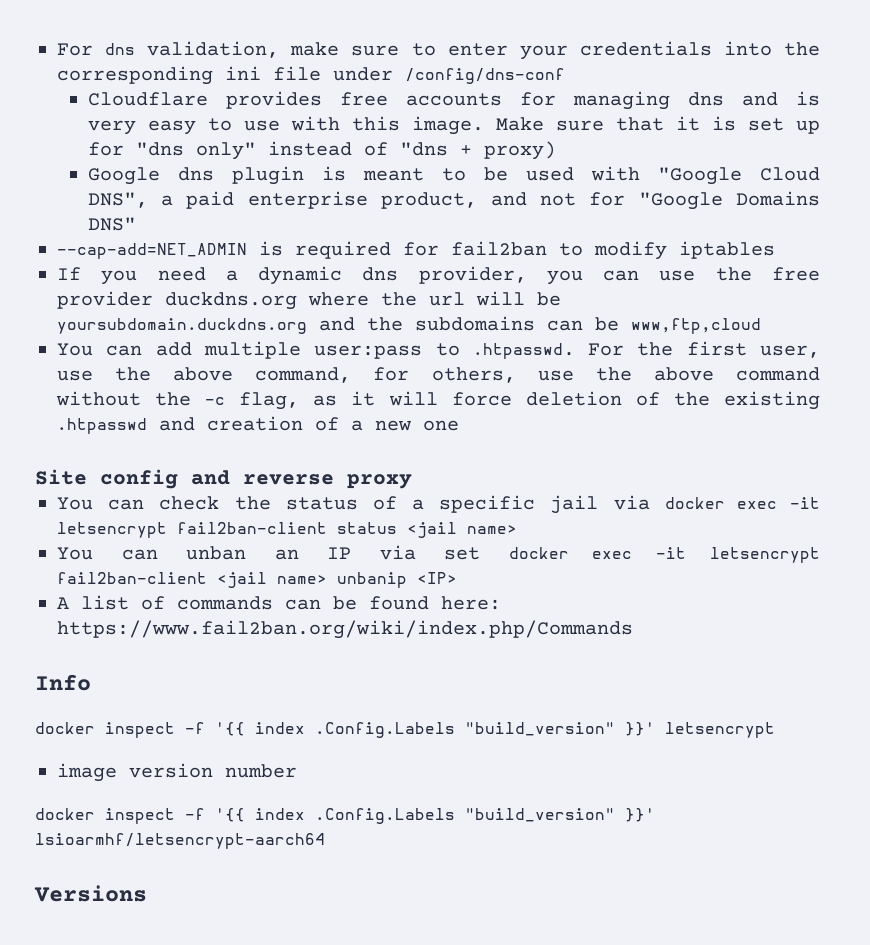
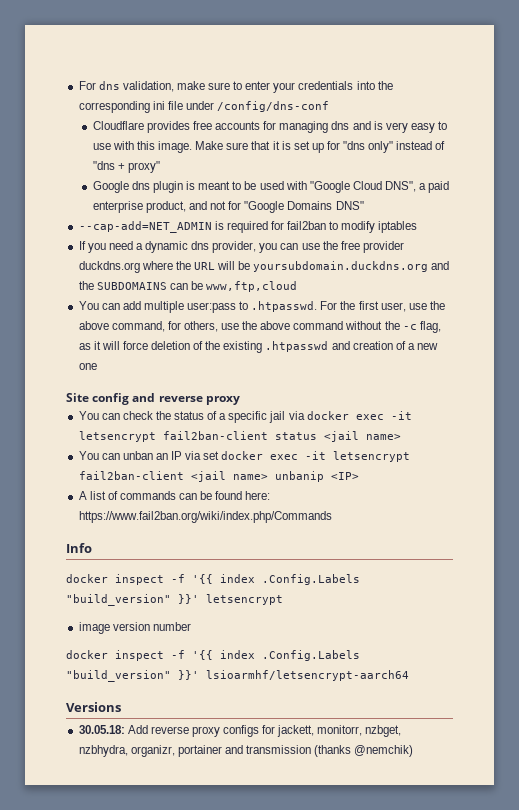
- Make sure that it is set up for "dns only" instead of "dns + proxy)
+ Make sure that it is set up for "dns only" instead of "dns + proxy"
- If you need a dynamic dns provider, you can use the free provider duckdns.org where the url will be yoursubdomain.duckdns.org and the subdomains can be www,ftp,cloud
+ If you need a dynamic dns provider, you can use the free provider duckdns.org where the URL will be yoursubdomain.duckdns.org and the SUBDOMAINS can be www,ftp,cloud
+ 30.05.18: Add reverse proxy configs for jackett, monitorr, nzbget, nzbhydra, organizr, portainer and transmission (thanks @nemchik)

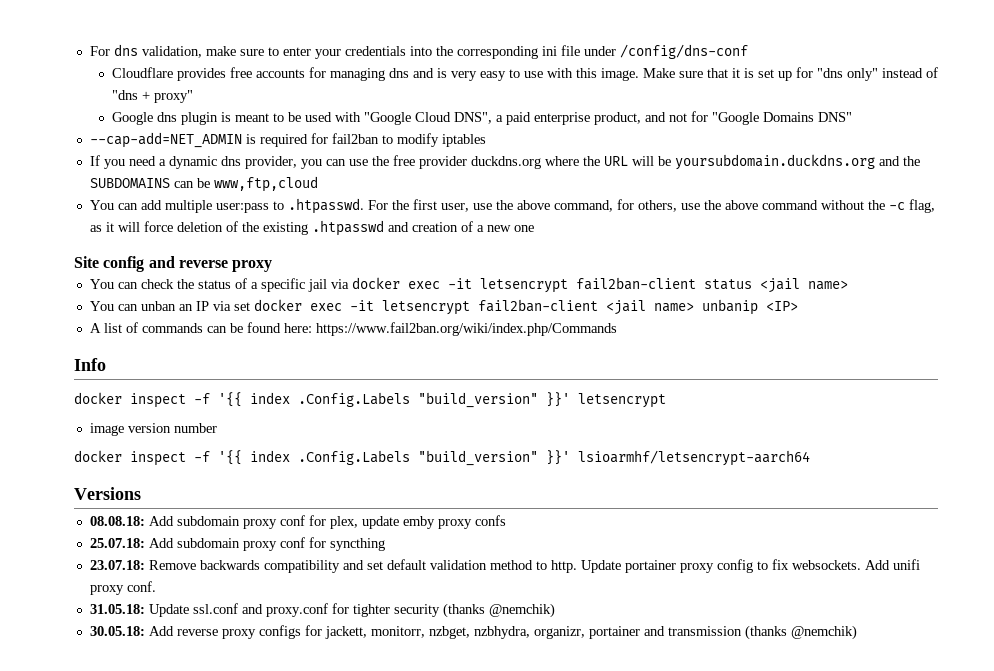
+ 08.08.18: Add subdomain proxy conf for plex, update emby proxy confs
+ 25.07.18: Add subdomain proxy conf for syncthing
+ 23.07.18: Remove backwards compatibility and set default validation method to http. Update portainer proxy config to fix websockets. Add unifi proxy conf.
+ 31.05.18: Update ssl.conf and proxy.conf for tighter security (thanks @nemchik)

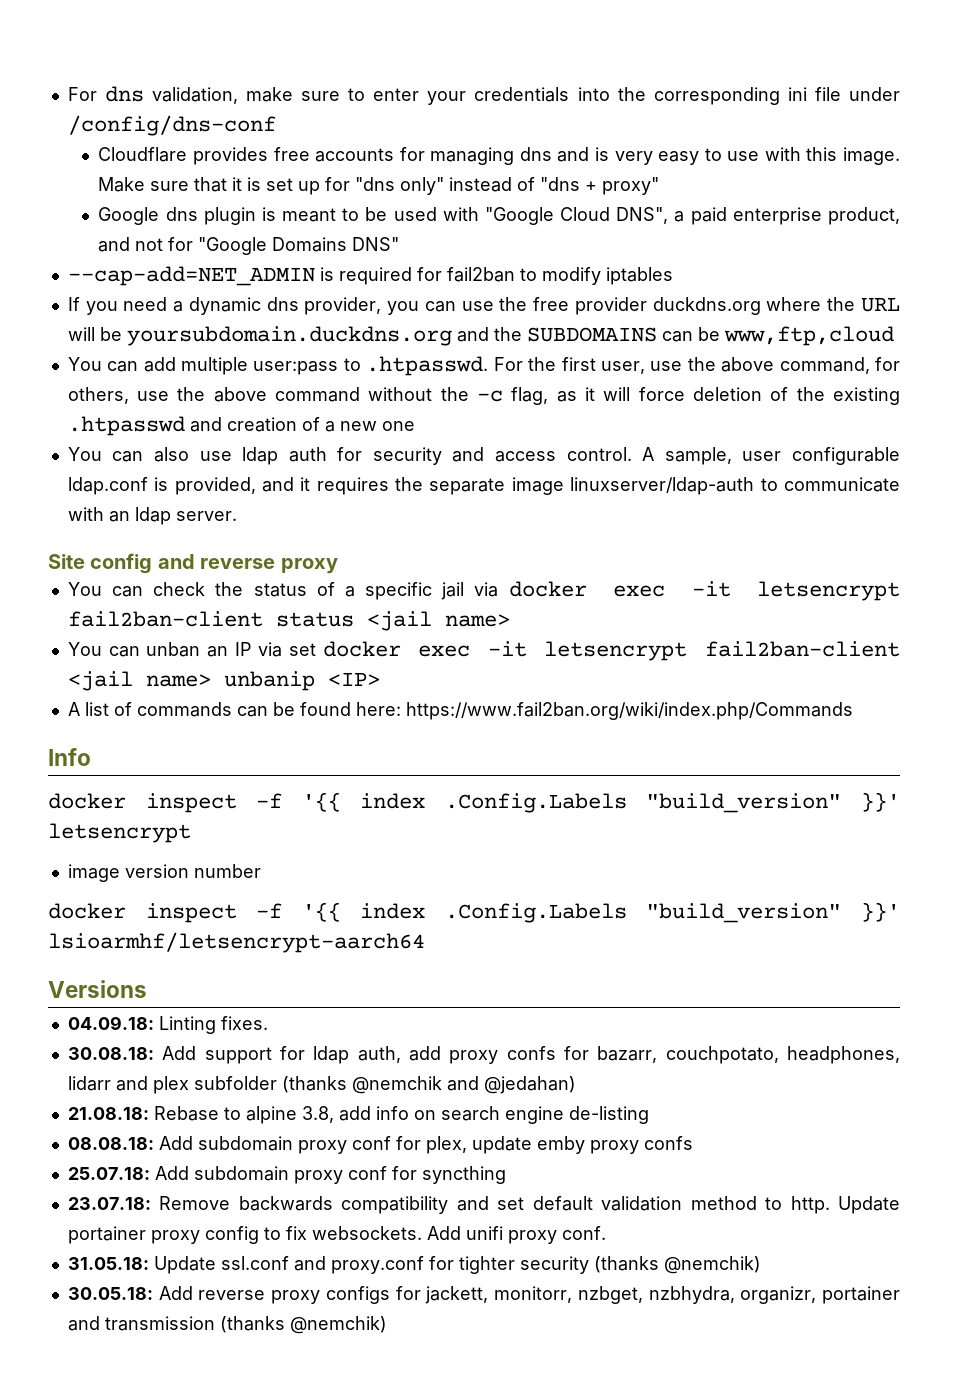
+ You can also use ldap auth for security and access control. A sample, user configurable ldap.conf is provided, and it requires the separate image linuxserver/ldap-auth to communicate with an ldap server.
+ 04.09.18: Linting fixes.
+ 30.08.18: Add support for ldap auth, add proxy confs for bazarr, couchpotato, headphones, lidarr and plex subfolder (thanks @nemchik and @jedahan)
+ 21.08.18: Rebase to alpine 3.8, add info on search engine de-listing

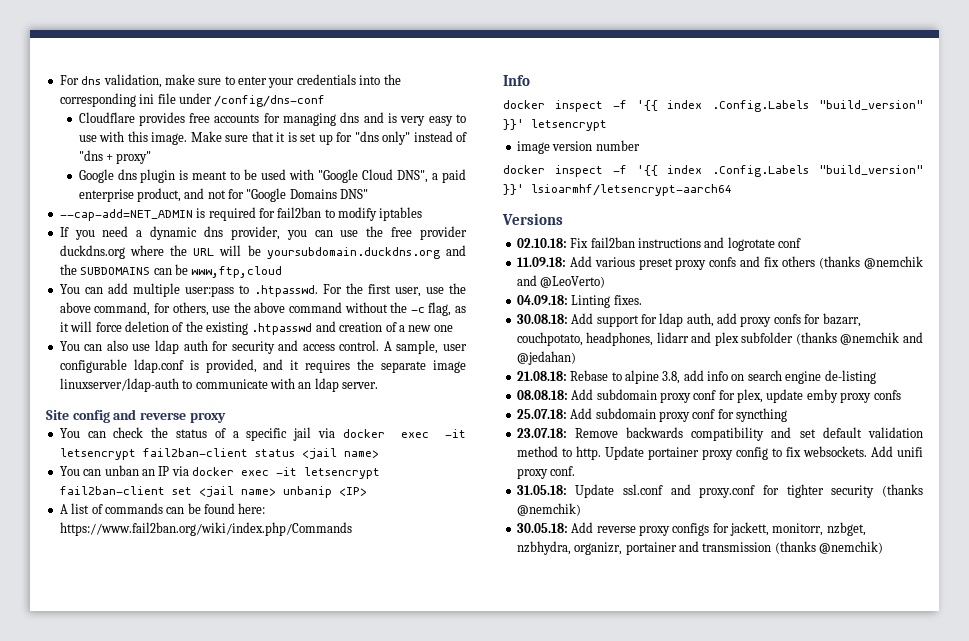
- You can unban an IP via set docker exec -it letsencrypt fail2ban-client <jail name> unbanip <IP>
+ You can unban an IP via docker exec -it letsencrypt fail2ban-client set <jail name> unbanip <IP>
+ 02.10.18: Fix fail2ban instructions and logrotate conf
+ 11.09.18: Add various preset proxy confs and fix others (thanks @nemchik and @LeoVerto)

